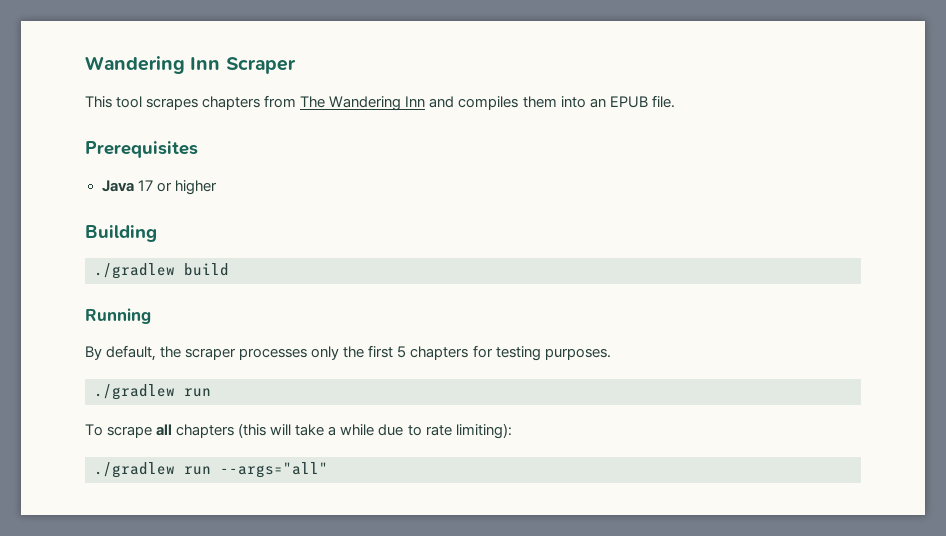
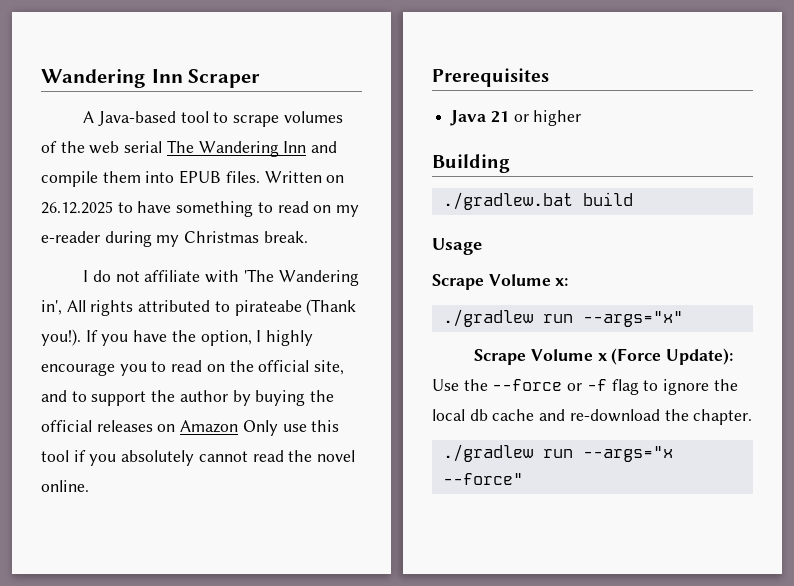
- This tool scrapes chapters from The Wandering Inn and compiles them into an EPUB file.
+ A Java-based tool to scrape volumes of the web serial The Wandering Inn and compile them into EPUB files. Written on 26.12.2025 to have something to read on my e-reader during my Christmas break.
+ I do not affiliate with 'The Wandering in', All rights attributed to pirateabe (Thank you!). If you have the option, I highly encourage you to read on the official site, and to support the author by buying the official releases on Amazon Only use this tool if you absolutely cannot read the novel online.
- Java 17 or higher
+ Java 21 or higher
- ./gradlew build
+ ./gradlew.bat build
- Running
- By default, the scraper processes only the first 5 chapters for testing purposes.
- ./gradlew run
- To scrape all chapters (this will take a while due to rate limiting):
- ./gradlew run --args="all"
+ Usage
+ Scrape Volume x:
+ ./gradlew run --args="x"
+ Scrape Volume x (Force Update): Use the --force or -f flag to ignore the local db cache and re-download the chapter.
+ ./gradlew run --args="x --force"

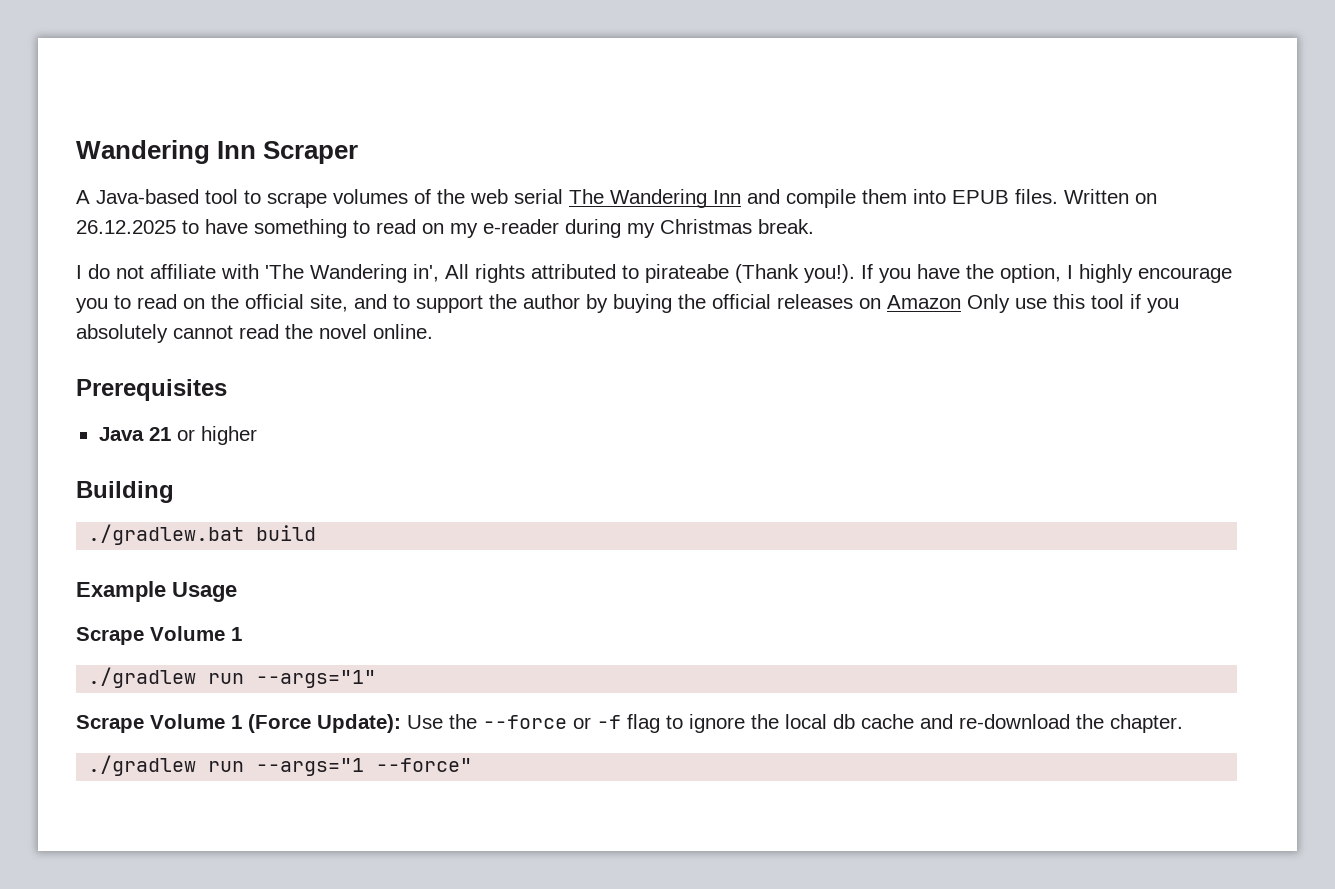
- Usage
- Scrape Volume x:
- ./gradlew run --args="x"
- Scrape Volume x (Force Update): Use the --force or -f flag to ignore the local db cache and re-download the chapter.
+ Example Usage
+ Scrape Volume 1
+ ./gradlew run --args="1"
+ Scrape Volume 1 (Force Update): Use the --force or -f flag to ignore the local db cache and re-download the chapter.
- ./gradlew run --args="x --force"
+ ./gradlew run --args="1 --force"

